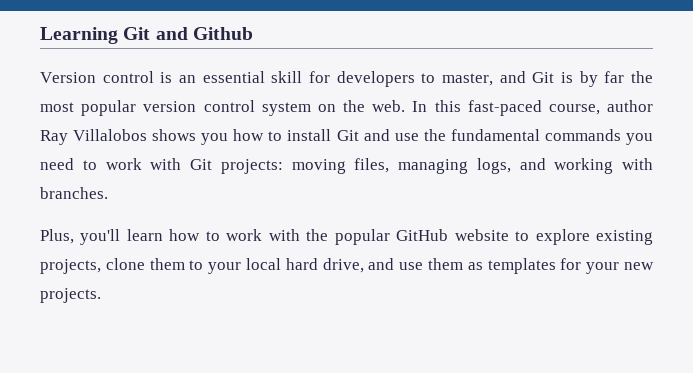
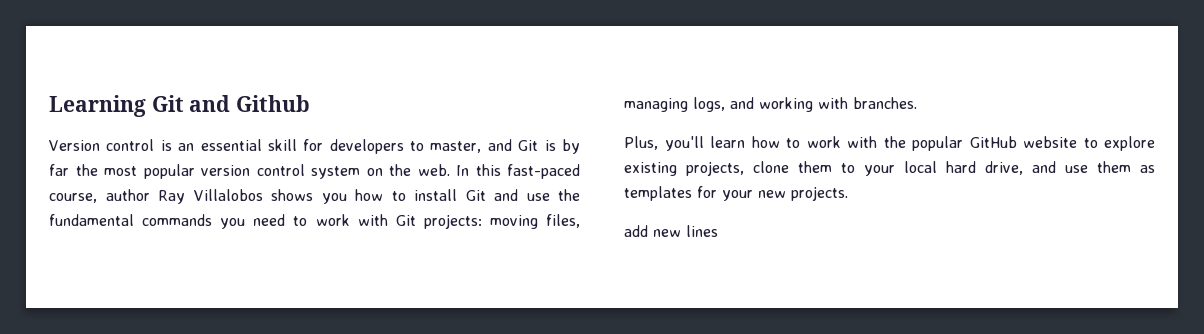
+ add new lines

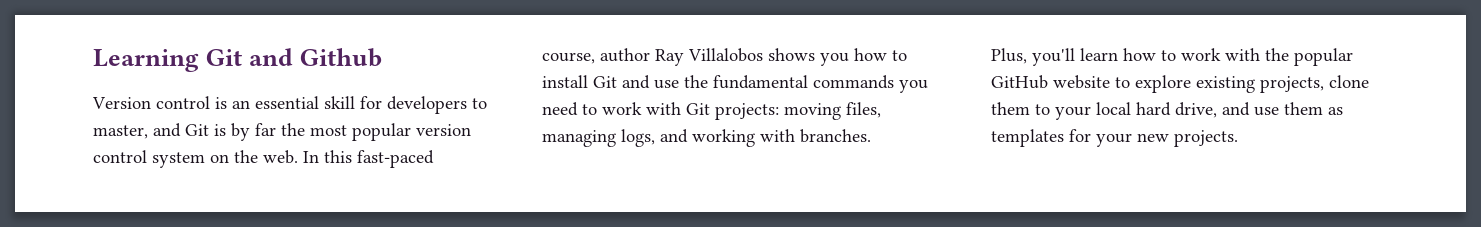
- add new lines

